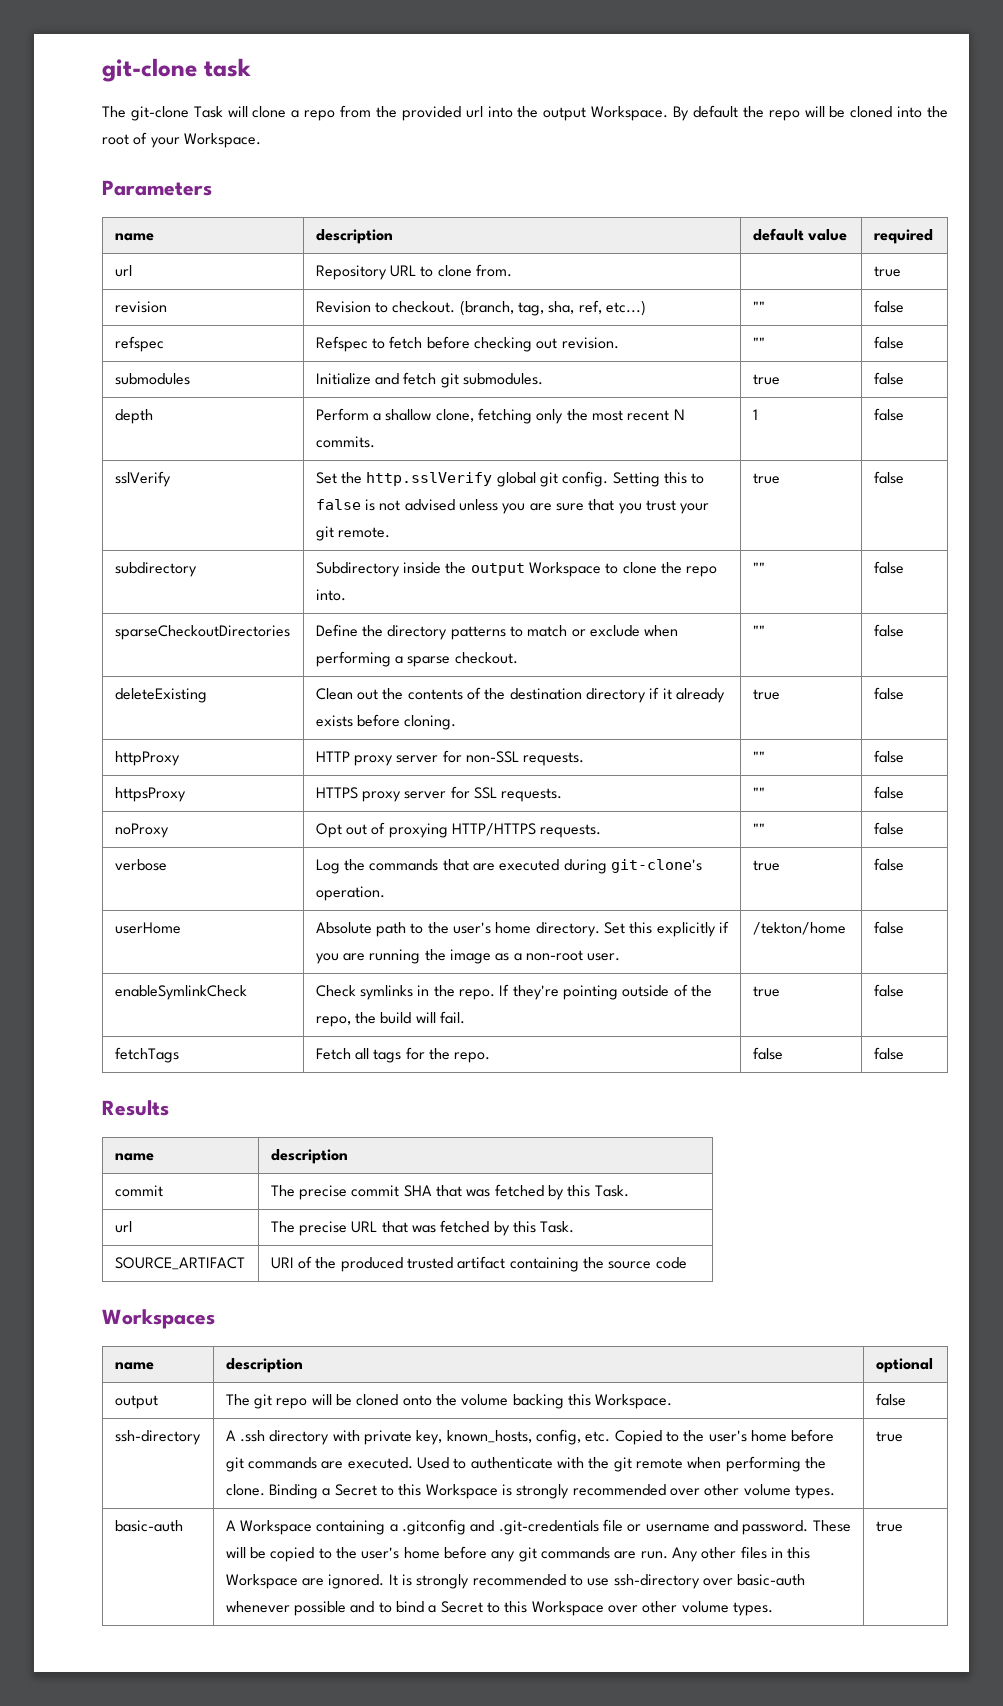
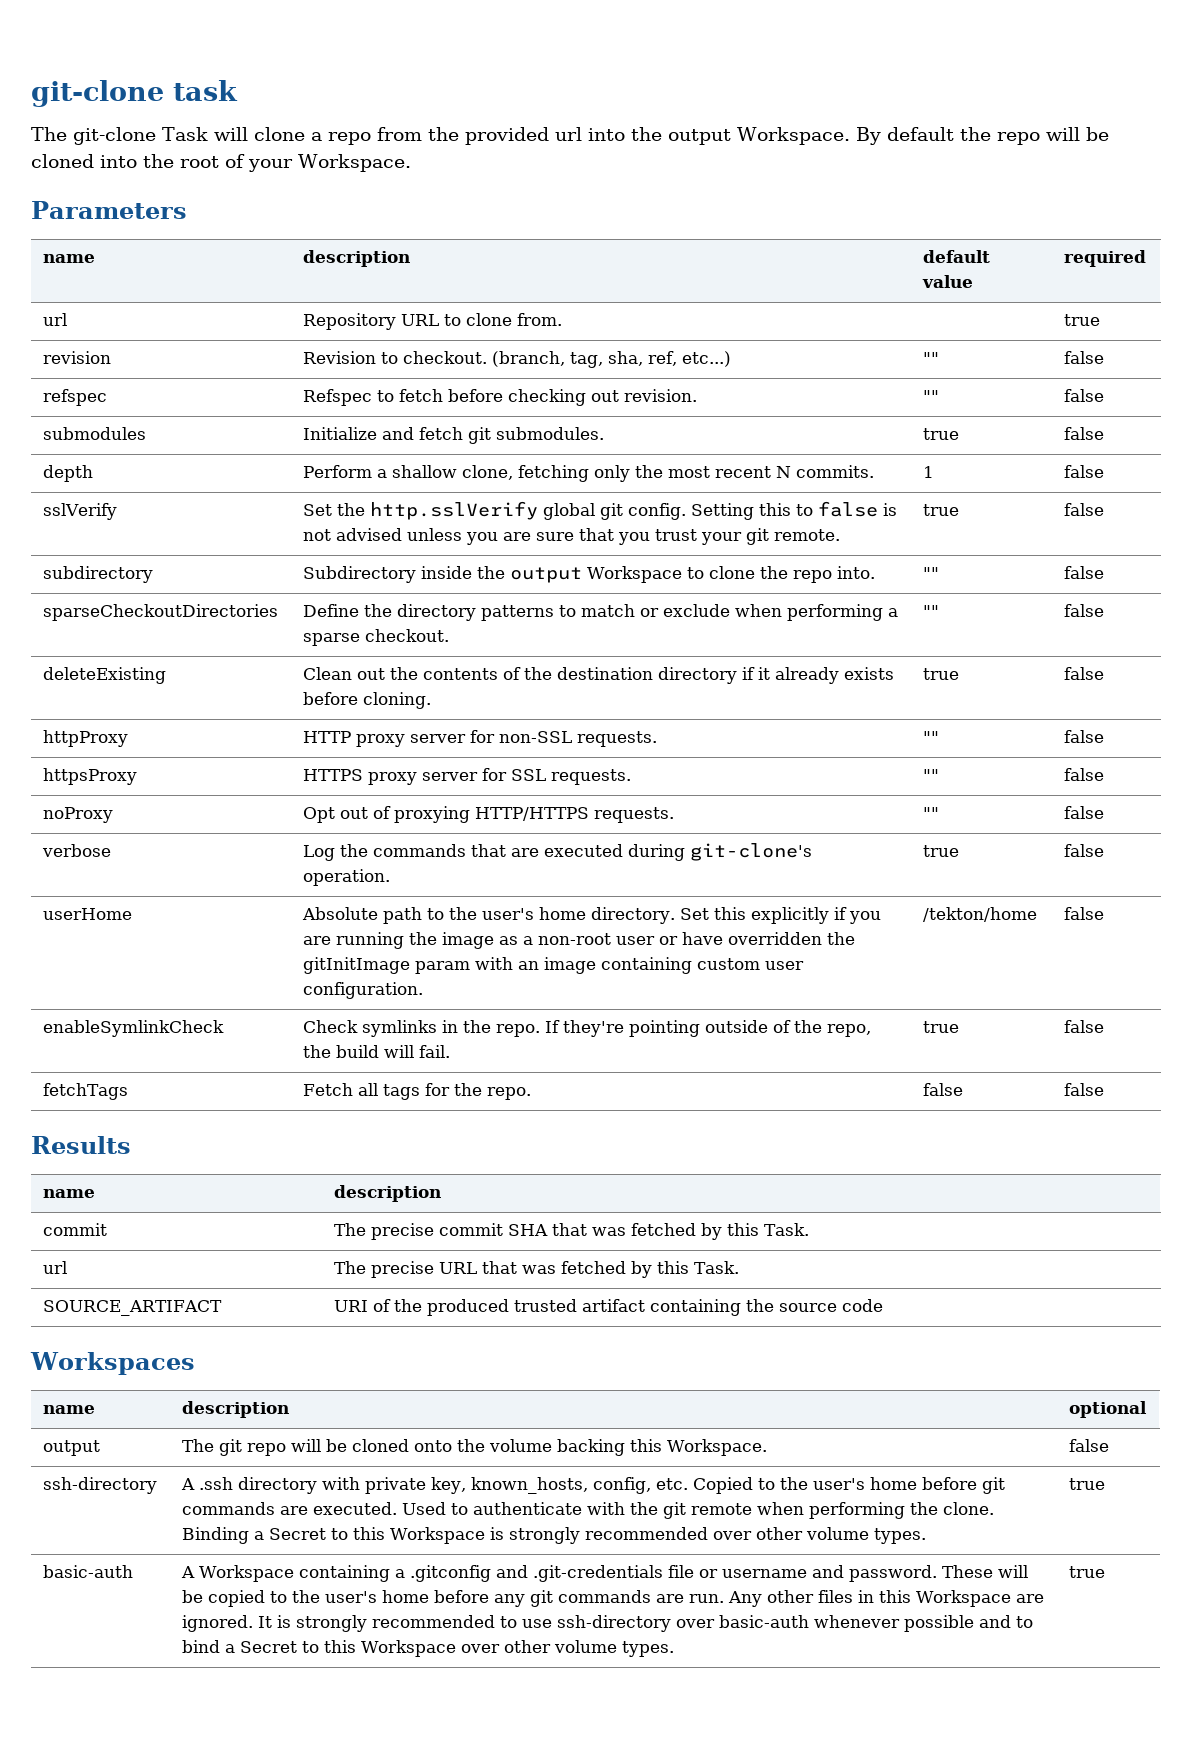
- userHome | Absolute path to the user's home directory. Set this explicitly if you are running the image as a non-root user. | /tekton/home | false
+ userHome | Absolute path to the user's home directory. Set this explicitly if you are running the image as a non-root user or have overridden the gitInitImage param with an image containing custom user configuration. | /tekton/home | false

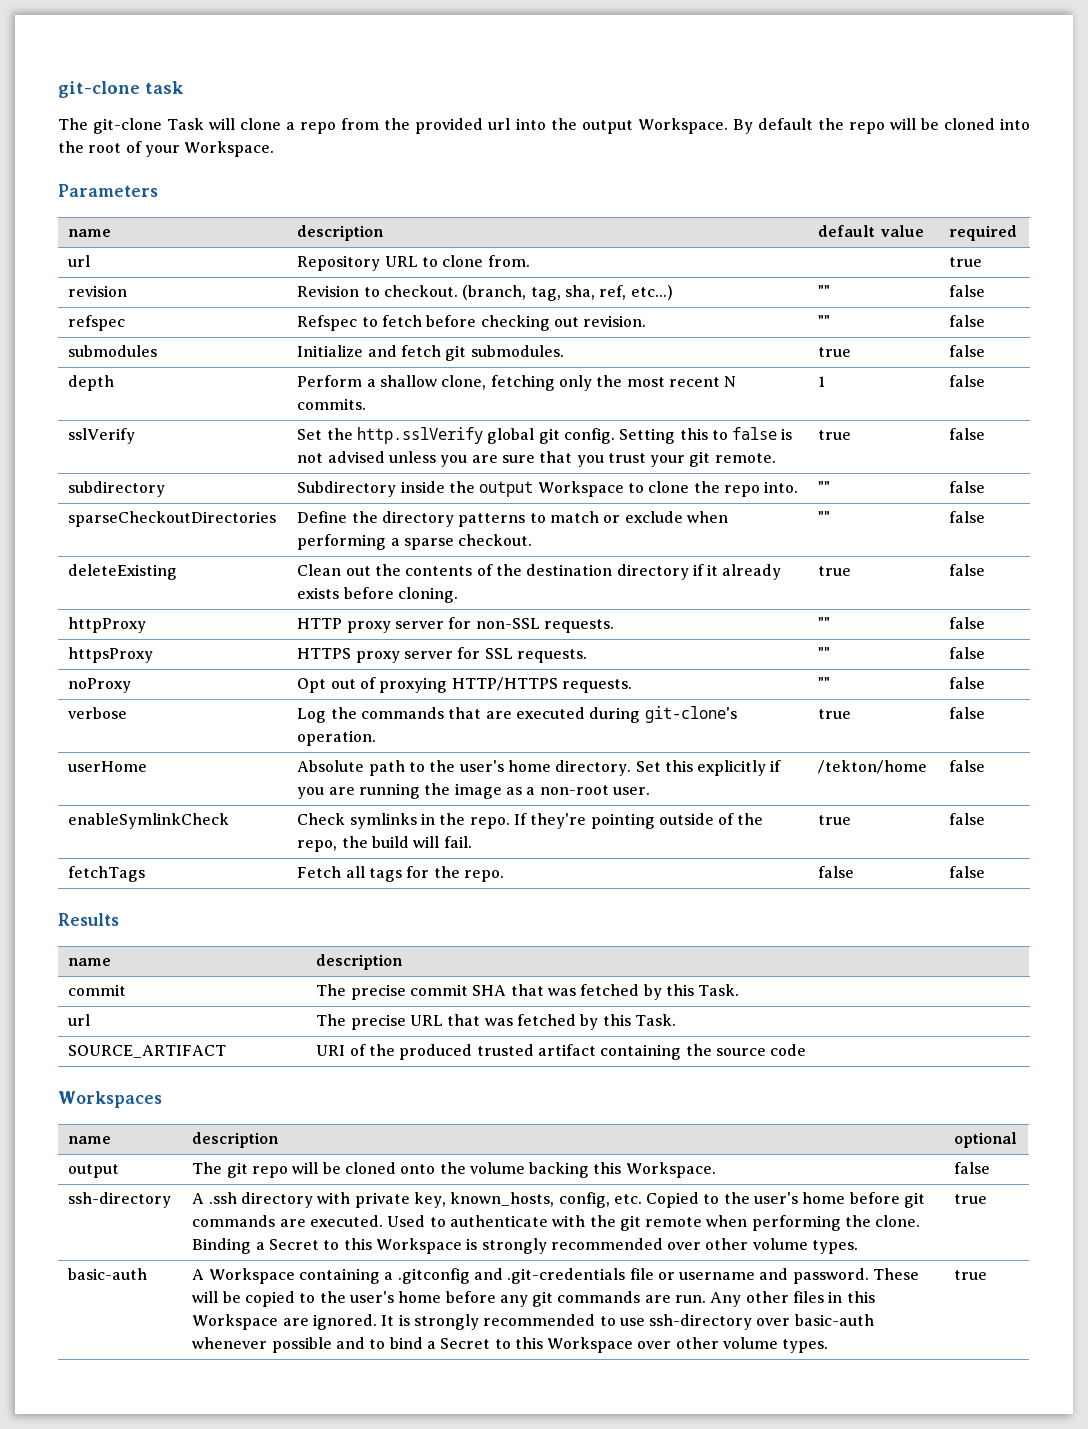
- userHome | Absolute path to the user's home directory. Set this explicitly if you are running the image as a non-root user or have overridden the gitInitImage param with an image containing custom user configuration. | /tekton/home | false
+ userHome | Absolute path to the user's home directory. Set this explicitly if you are running the image as a non-root user. | /tekton/home | false

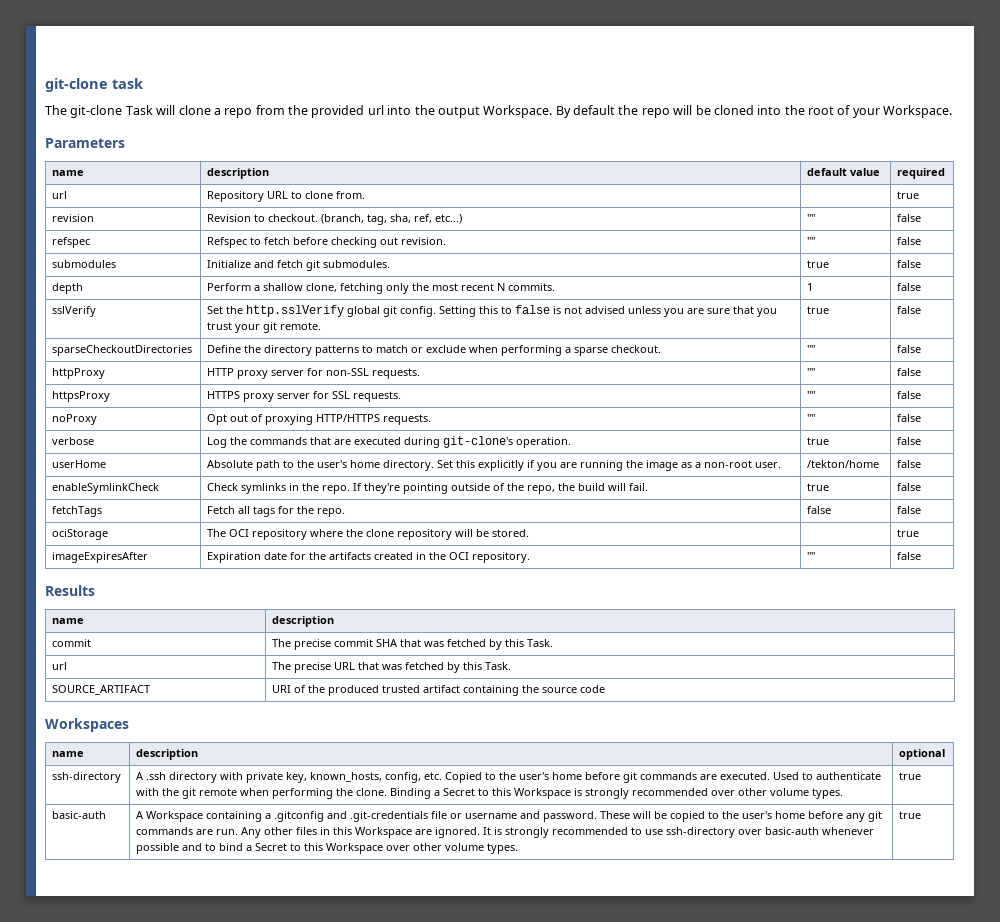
- subdirectory | Subdirectory inside the output Workspace to clone the repo into. | "" | false
- deleteExisting | Clean out the contents of the destination directory if it already exists before cloning. | true | false
+ ociStorage | The OCI repository where the clone repository will be stored. | | true
+ imageExpiresAfter | Expiration date for the artifacts created in the OCI repository. | "" | false
- output | The git repo will be cloned onto the volume backing this Workspace. | false

